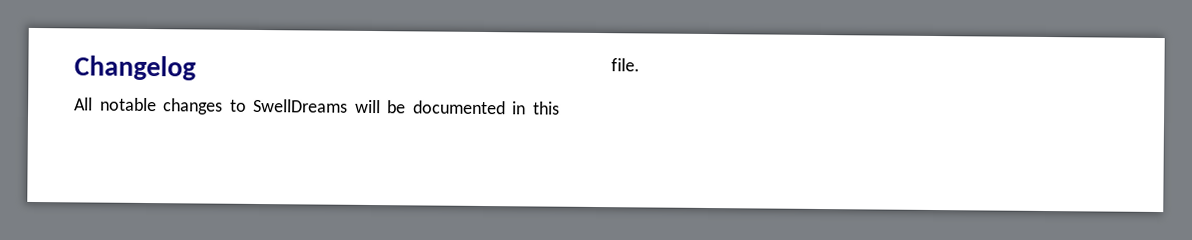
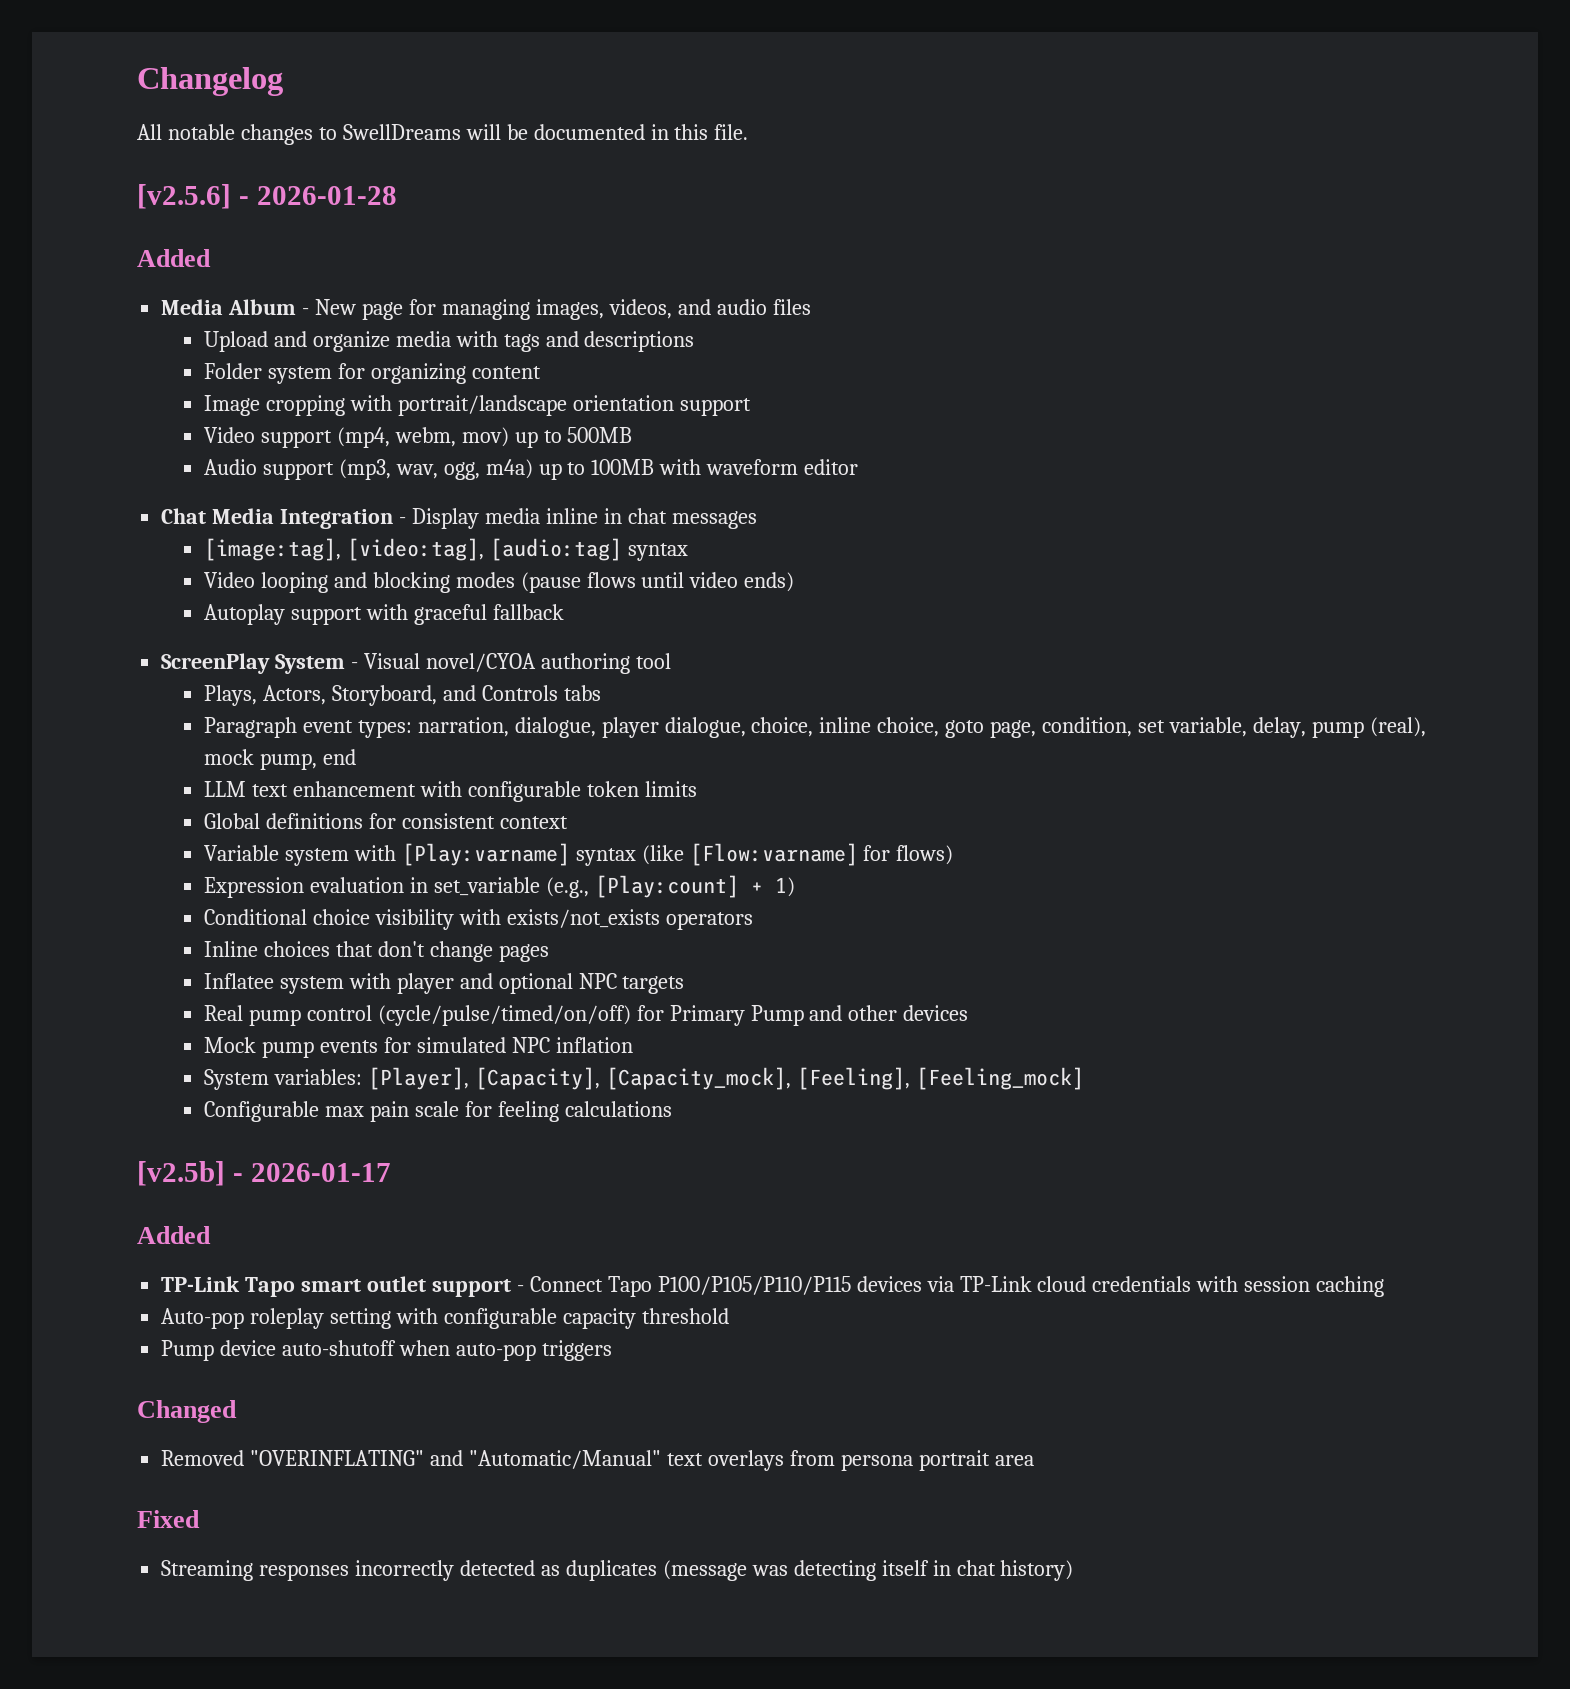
+ [v2.5.6] - 2026-01-28
+ Added
+ Media Album - New page for managing images, videos, and audio files
+ Upload and organize media with tags and descriptions
+ Folder system for organizing content
+ Image cropping with portrait/landscape orientation support
+ Video support (mp4, webm, mov) up to 500MB
+ Audio support (mp3, wav, ogg, m4a) up to 100MB with waveform editor
+ Chat Media Integration - Display media inline in chat messages
+ [image:tag], [video:tag], [audio:tag] syntax
+ Video looping and blocking modes (pause flows until video ends)
+ Autoplay support with graceful fallback
+ ScreenPlay System - Visual novel/CYOA authoring tool
+ Plays, Actors, Storyboard, and Controls tabs
+ Paragraph event types: narration, dialogue, player dialogue, choice, inline choice, goto page, condition, set variable, delay, pump (real), mock pump, end
+ LLM text enhancement with configurable token limits
+ Global definitions for consistent context
+ Variable system with [Play:varname] syntax (like [Flow:varname] for flows)
+ Expression evaluation in set_variable (e.g., [Play:count] + 1)
+ Conditional choice visibility with exists/not_exists operators
+ Inline choices that don't change pages
+ Inflatee system with player and optional NPC targets
+ Real pump control (cycle/pulse/timed/on/off) for Primary Pump and other devices
+ Mock pump events for simulated NPC inflation
+ System variables: [Player], [Capacity], [Capacity_mock], [Feeling], [Feeling_mock]
+ Configurable max pain scale for feeling calculations
+ [v2.5b] - 2026-01-17
+ Added
+ TP-Link Tapo smart outlet support - Connect Tapo P100/P105/P110/P115 devices via TP-Link cloud credentials with session caching
+ Auto-pop roleplay setting with configurable capacity threshold
+ Pump device auto-shutoff when auto-pop triggers
+ Changed
+ Removed "OVERINFLATING" and "Automatic/Manual" text overlays from persona portrait area
+ Fixed
+ Streaming responses incorrectly detected as duplicates (message was detecting itself in chat history)

